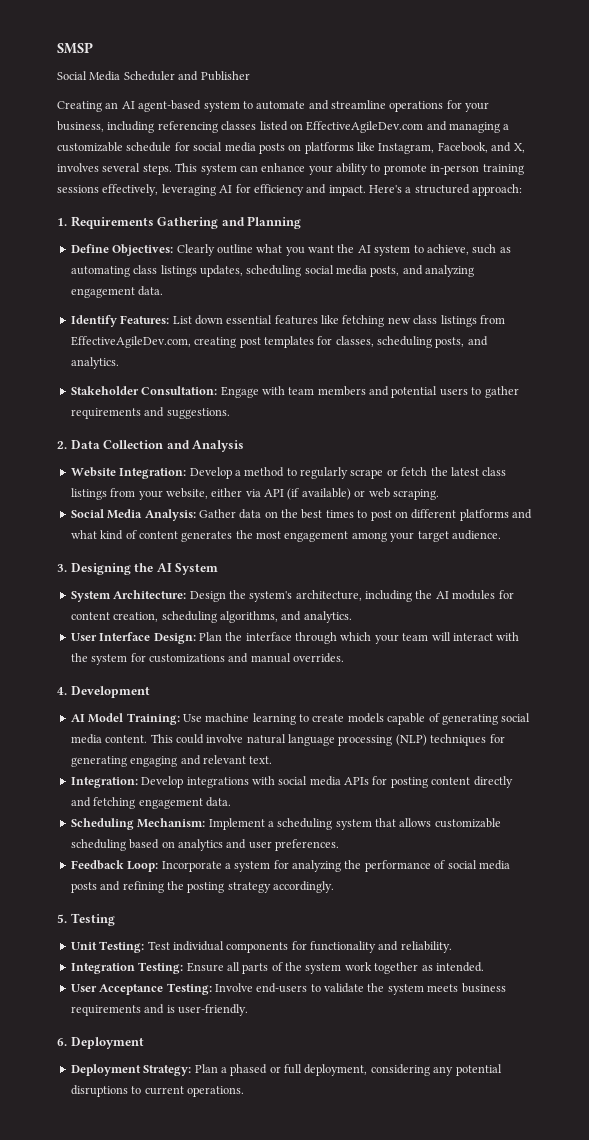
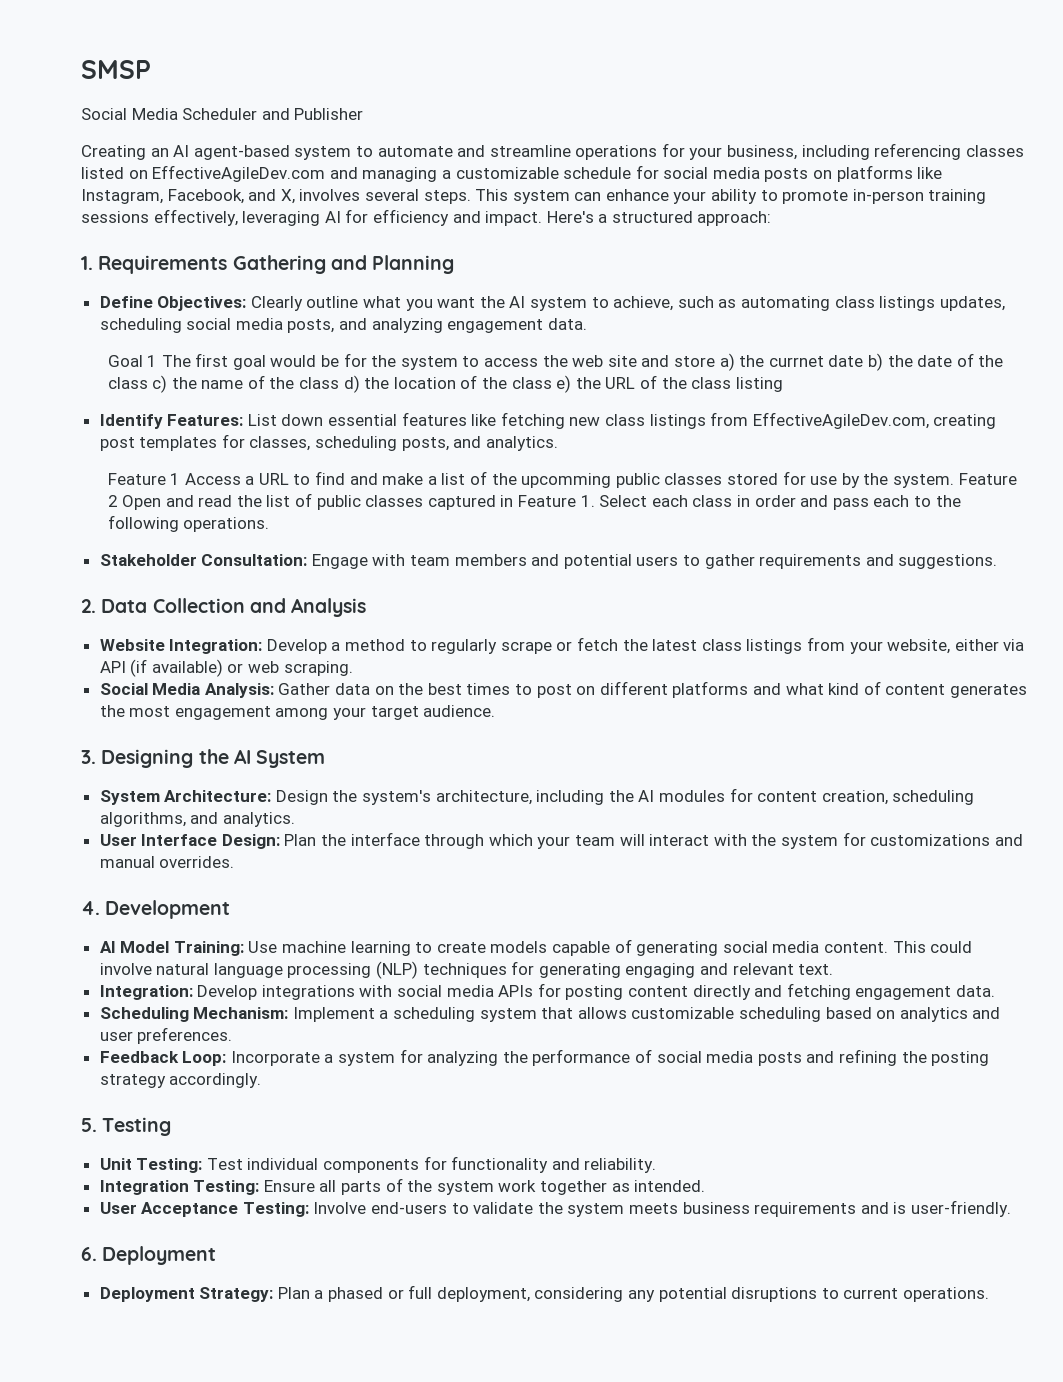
+ Goal 1 The first goal would be for the system to access the web site and store a) the currnet date b) the date of the class c) the name of the class d) the location of the class e) the URL of the class listing
+ Feature 1 Access a URL to find and make a list of the upcomming public classes stored for use by the system. Feature 2 Open and read the list of public classes captured in Feature 1. Select each class in order and pass each to the following operations.

